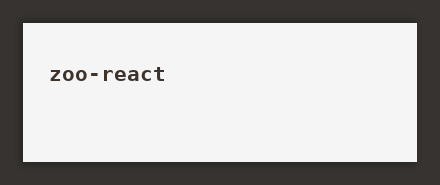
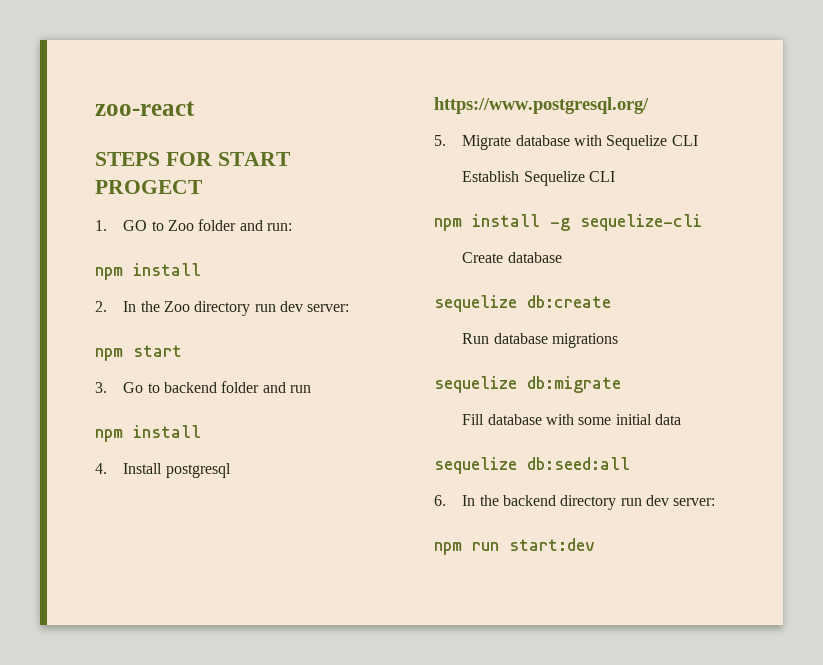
+ STEPS FOR START PROGECT
+ 1. GO to Zoo folder and run:
+ npm install
+ 2. In the Zoo directory run dev server:
+ npm start
+ 3. Go to backend folder and run
+ npm install
+ 4. Install postgresql
+ https://www.postgresql.org/
+ 5. Migrate database with Sequelize CLI
+ Establish Sequelize CLI
+ npm install -g sequelize-cli
+ Create database
+ sequelize db:create
+ Run database migrations
+ sequelize db:migrate
+ Fill database with some initial data
+ sequelize db:seed:all
+ 6. In the backend directory run dev server:
+ npm run start:dev

